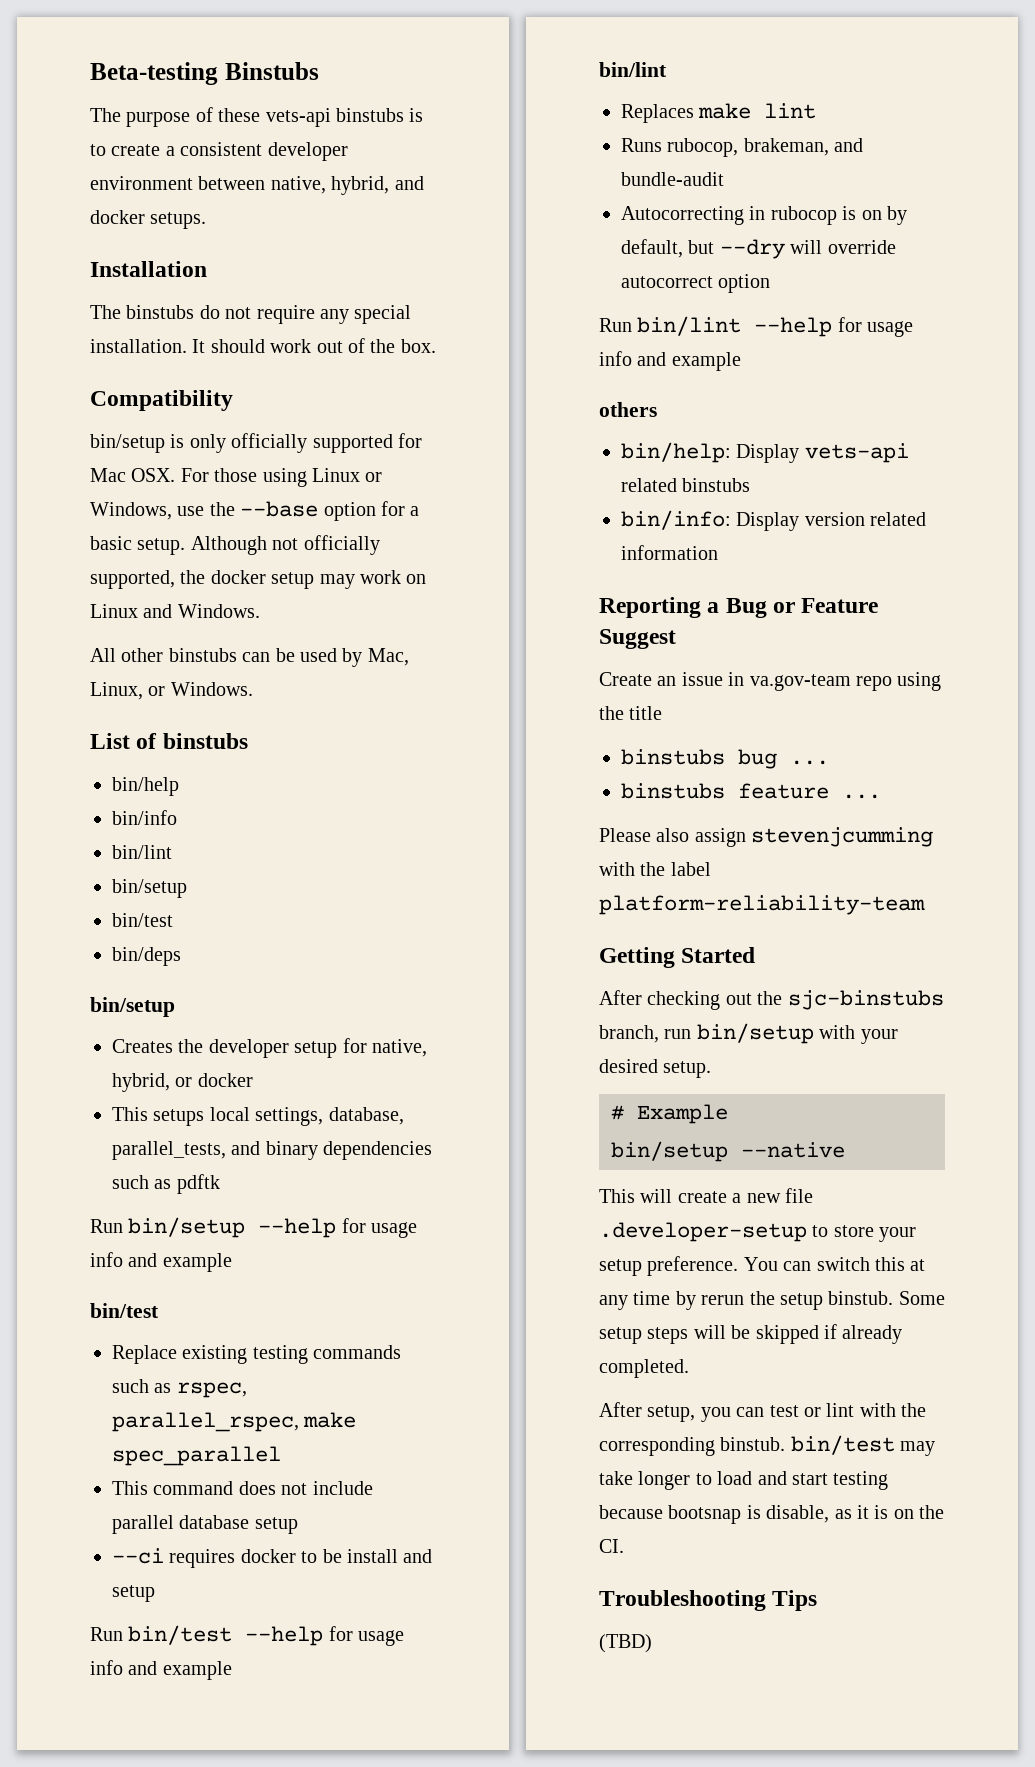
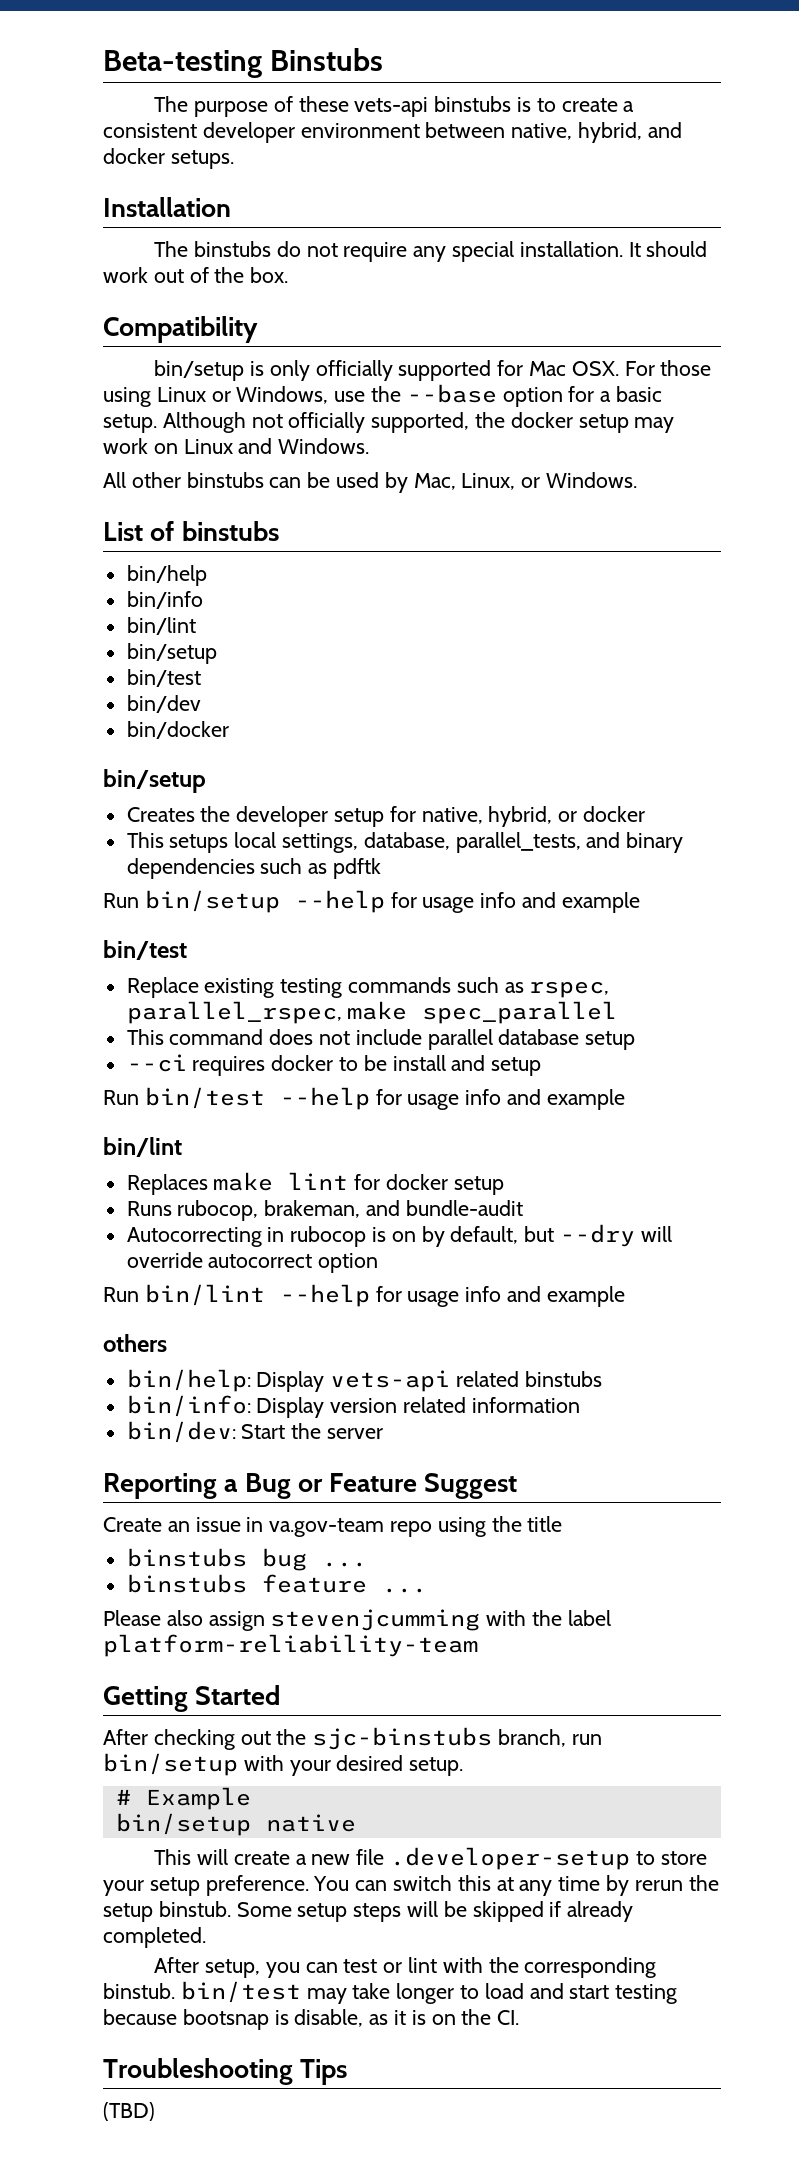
- bin/deps
+ bin/dev
+ bin/docker
- Replaces make lint
+ Replaces make lint for docker setup
+ bin/dev: Start the server
- bin/setup --native
+ bin/setup native

